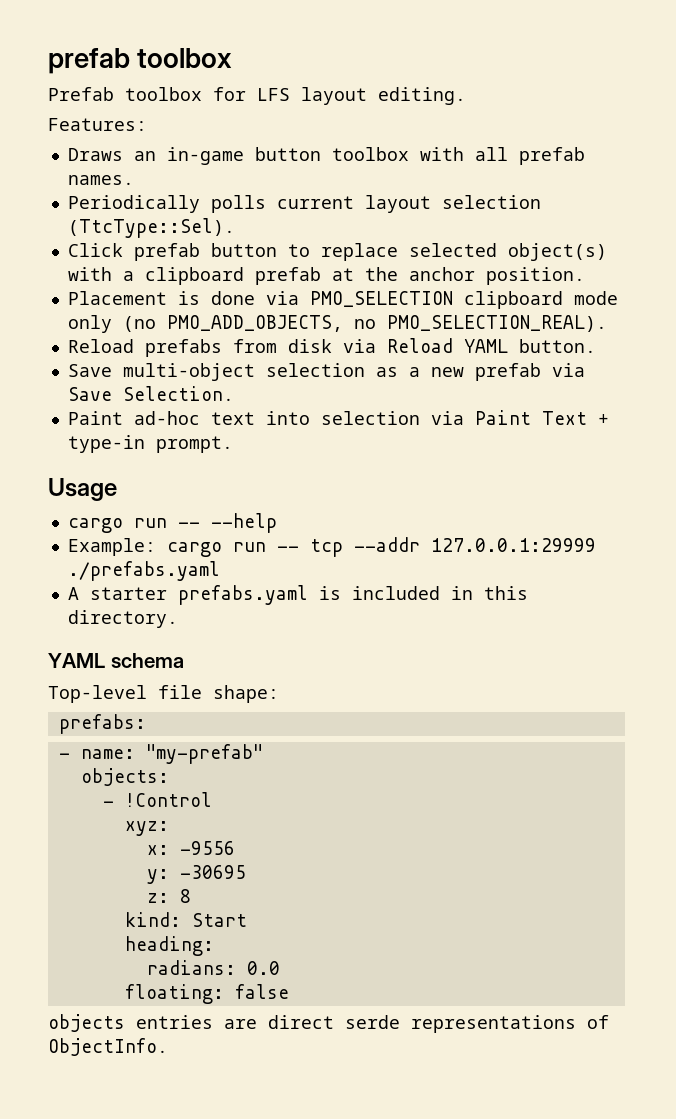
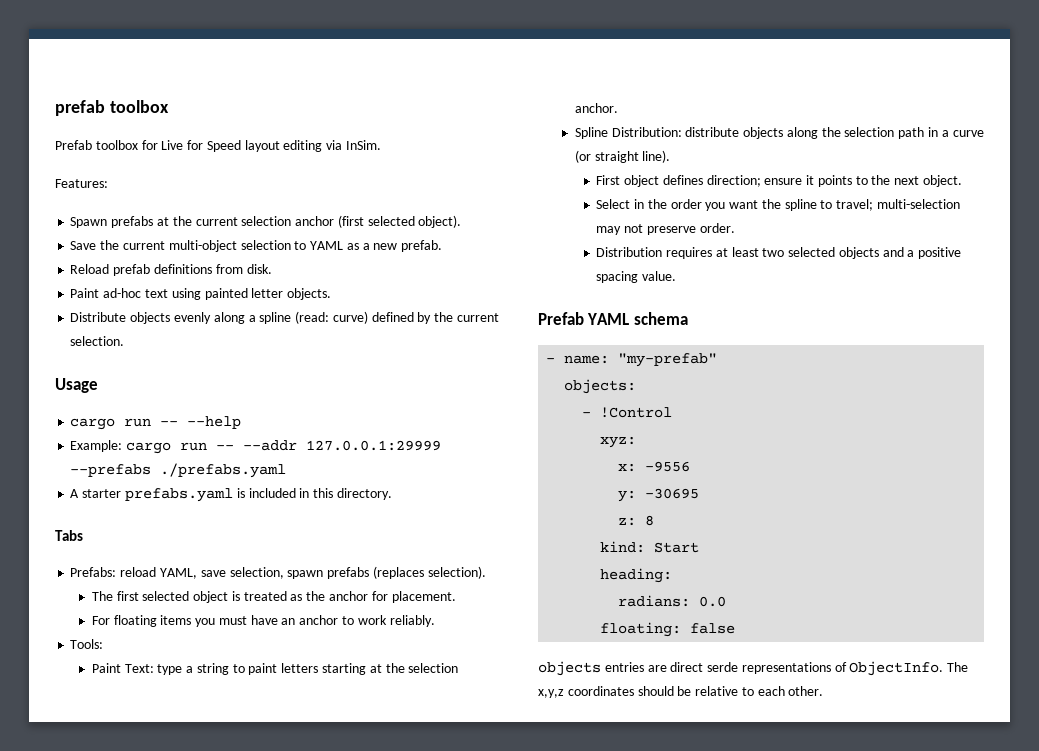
- Prefab toolbox for LFS layout editing.
+ Prefab toolbox for Live for Speed layout editing via InSim.
  Features:
- Draws an in-game button toolbox with all prefab names.
- Periodically polls current layout selection (TtcType::Sel).
- Click prefab button to replace selected object(s) with a clipboard prefab at the anchor position.
- Placement is done via PMO_SELECTION clipboard mode only (no PMO_ADD_OBJECTS, no PMO_SELECTION_REAL).
- Reload prefabs from disk via Reload YAML button.
- Save multi-object selection as a new prefab via Save Selection.
- Paint ad-hoc text into selection via Paint Text + type-in prompt.
+ Spawn prefabs at the current selection anchor (first selected object).
+ Save the current multi-object selection to YAML as a new prefab.
+ Reload prefab definitions from disk.
+ Paint ad-hoc text using painted letter objects.
+ Distribute objects evenly along a spline (read: curve) defined by the current selection.
- Example: cargo run -- tcp --addr 127.0.0.1:29999 ./prefabs.yaml
+ Example: cargo run -- --addr 127.0.0.1:29999 --prefabs ./prefabs.yaml
- YAML schema
- Top-level file shape:
- prefabs:
+ Tabs
+ Prefabs: reload YAML, save selection, spawn prefabs (replaces selection).
+ The first selected object is treated as the anchor for placement.
+ For floating items you must have an anchor to work reliably.
+ Tools:
+ Paint Text: type a string to paint letters starting at the selection anchor.
+ Spline Distribution: distribute objects along the selection path in a curve (or straight line).
+ First object defines direction; ensure it points to the next object.
+ Select in the order you want the spline to travel; multi-selection may not preserve order.
+ Distribution requires at least two selected objects and a positive spacing value.
+ Prefab YAML schema
+ The x,y,z coordinates should be relative to each other.

